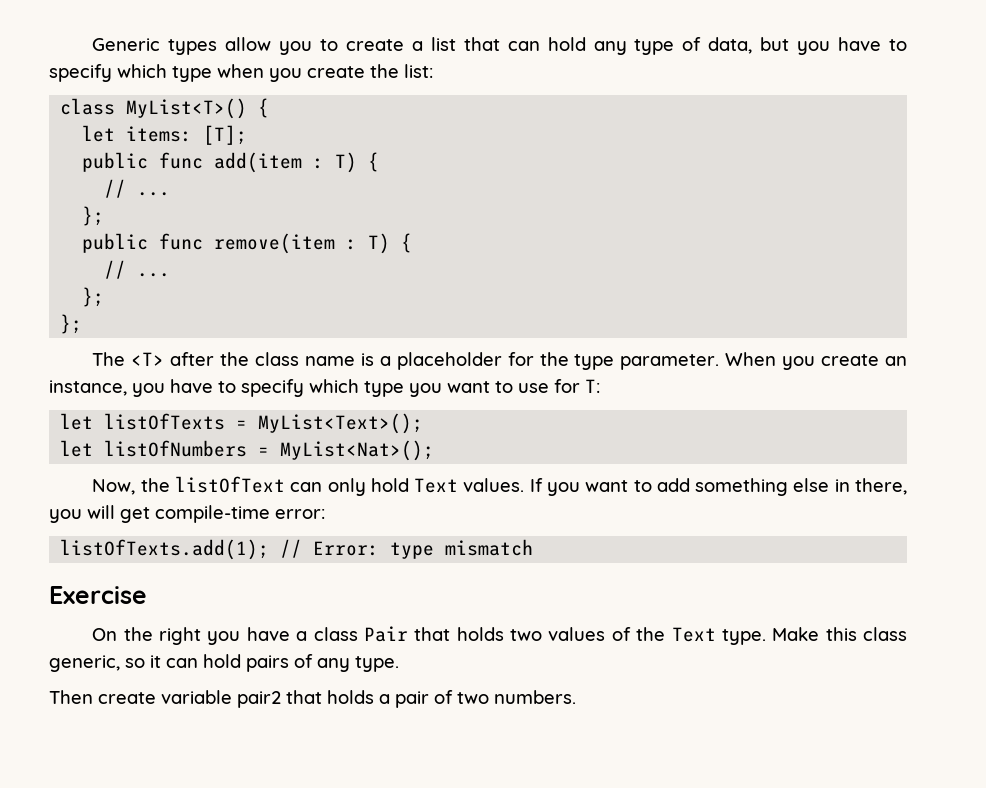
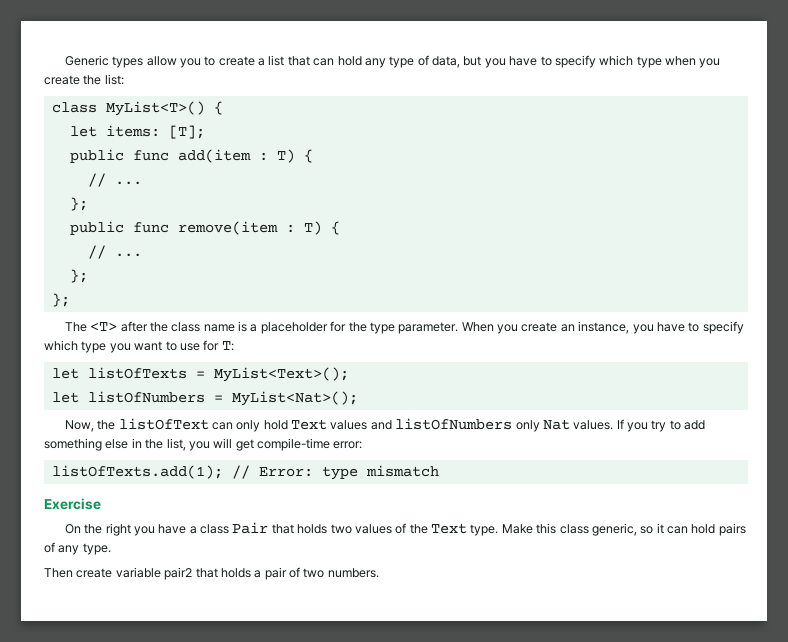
- Now, the listOfText can only hold Text values.
+ Now, the listOfText can only hold Text values and listOfNumbers only Nat values.
- If you want to add something else in there, you will get compile-time error:
+ If you try to add something else in the list, you will get compile-time error:

